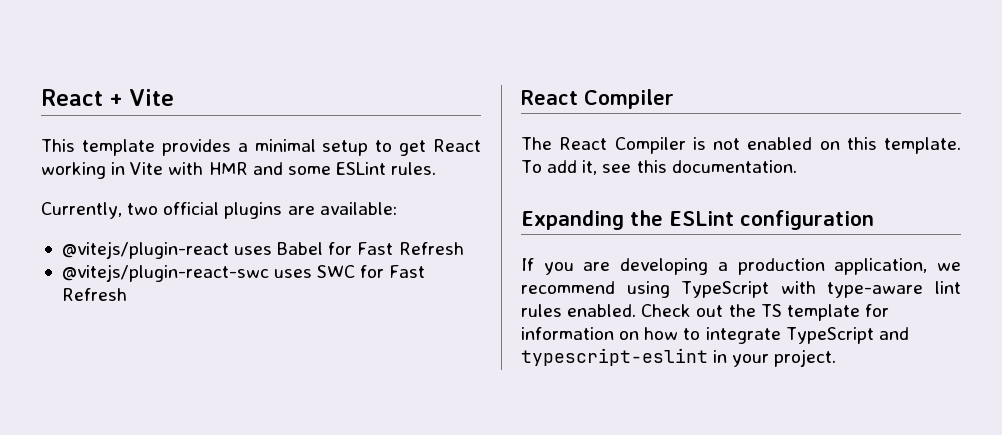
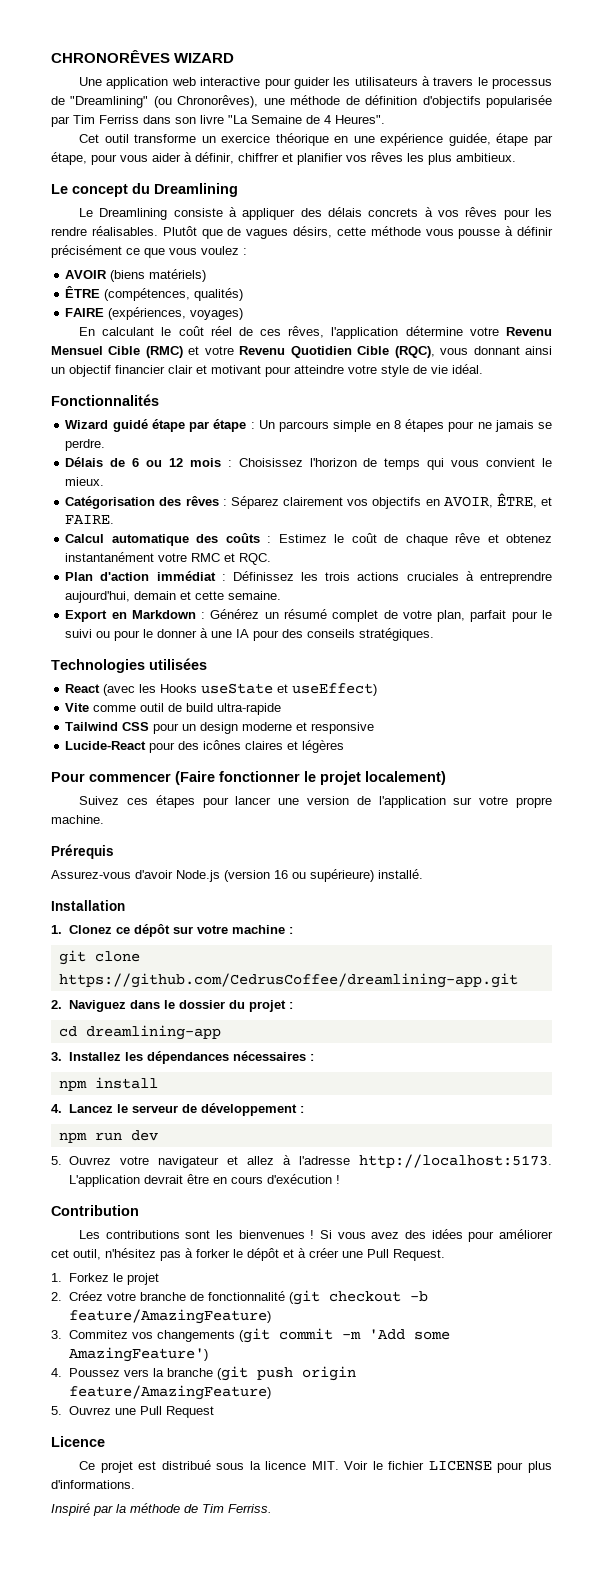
- React + Vite
- This template provides a minimal setup to get React working in Vite with HMR and some ESLint rules.
- Currently, two official plugins are available:
- @vitejs/plugin-react uses Babel for Fast Refresh
- @vitejs/plugin-react-swc uses SWC for Fast Refresh
- React Compiler
- The React Compiler is not enabled on this template. To add it, see this documentation.
- Expanding the ESLint configuration
- If you are developing a production application, we recommend using TypeScript with type-aware lint rules enabled. Check out the TS template for information on how to integrate TypeScript and typescript-eslint in your project.
+ CHRONORÊVES WIZARD
+ Une application web interactive pour guider les utilisateurs à travers le processus de "Dreamlining" (ou Chronorêves), une méthode de définition d'objectifs popularisée par Tim Ferriss dans son livre "La Semaine de 4 Heures".
+ Cet outil transforme un exercice théorique en une expérience guidée, étape par étape, pour vous aider à définir, chiffrer et planifier vos rêves les plus ambitieux.
+ Le concept du Dreamlining
+ Le Dreamlining consiste à appliquer des délais concrets à vos rêves pour les rendre réalisables. Plutôt que de vagues désirs, cette méthode vous pousse à définir précisément ce que vous voulez :
+ AVOIR (biens matériels)
+ ÊTRE (compétences, qualités)
+ FAIRE (expériences, voyages)
+ En calculant le coût réel de ces rêves, l'application détermine votre Revenu Mensuel Cible (RMC) et votre Revenu Quotidien Cible (RQC), vous donnant ainsi un objectif financier clair et motivant pour atteindre votre style de vie idéal.
+ Fonctionnalités
+ Wizard guidé étape par étape : Un parcours simple en 8 étapes pour ne jamais se perdre.
+ Délais de 6 ou 12 mois : Choisissez l'horizon de temps qui vous convient le mieux.
+ Catégorisation des rêves : Séparez clairement vos objectifs en AVOIR, ÊTRE, et FAIRE.
+ Calcul automatique des coûts : Estimez le coût de chaque rêve et obtenez instantanément votre RMC et RQC.
+ Plan d'action immédiat : Définissez les trois actions cruciales à entreprendre aujourd'hui, demain et cette semaine.
+ Export en Markdown : Générez un résumé complet de votre plan, parfait pour le suivi ou pour le donner à une IA pour des conseils stratégiques.
+ Technologies utilisées
+ React (avec les Hooks useState et useEffect)
+ Vite comme outil de build ultra-rapide
+ Tailwind CSS pour un design moderne et responsive
+ Lucide-React pour des icônes claires et légères
+ Pour commencer (Faire fonctionner le projet localement)
+ Suivez ces étapes pour lancer une version de l'application sur votre propre machine.
+ Prérequis
+ Assurez-vous d'avoir Node.js (version 16 ou supérieure) installé.
+ Installation
+ 1. Clonez ce dépôt sur votre machine :
+ git clone https://github.com/CedrusCoffee/dreamlining-app.git
+ 2. Naviguez dans le dossier du projet :
+ cd dreamlining-app
+ 3. Installez les dépendances nécessaires :
+ npm install
+ 4. Lancez le serveur de développement :
+ npm run dev
+ 5. Ouvrez votre navigateur et allez à l'adresse http://localhost:5173. L'application devrait être en cours d'exécution !
+ Contribution
+ Les contributions sont les bienvenues ! Si vous avez des idées pour améliorer cet outil, n'hésitez pas à forker le dépôt et à créer une Pull Request.
+ 1. Forkez le projet
+ 2. Créez votre branche de fonctionnalité (git checkout -b feature/AmazingFeature)
+ 3. Commitez vos changements (git commit -m 'Add some AmazingFeature')
+ 4. Poussez vers la branche (git push origin feature/AmazingFeature)
+ 5. Ouvrez une Pull Request
+ Licence
+ Ce projet est distribué sous la licence MIT. Voir le fichier LICENSE pour plus d'informations.
+ Inspiré par la méthode de Tim Ferriss.

